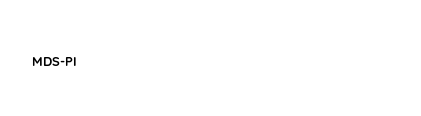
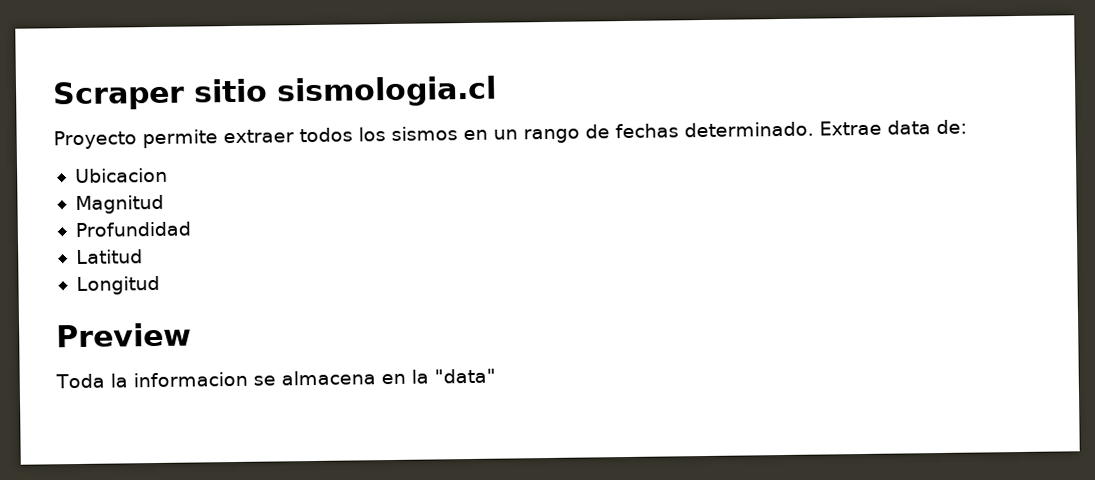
- MDS-PI
+ Scraper sitio sismologia.cl
+ Proyecto permite extraer todos los sismos en un rango de fechas determinado. Extrae data de:
+ Ubicacion
+ Magnitud
+ Profundidad
+ Latitud
+ Longitud
+ Preview
+ Toda la informacion se almacena en la "data"

